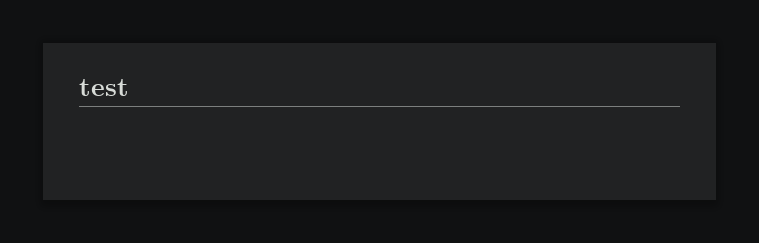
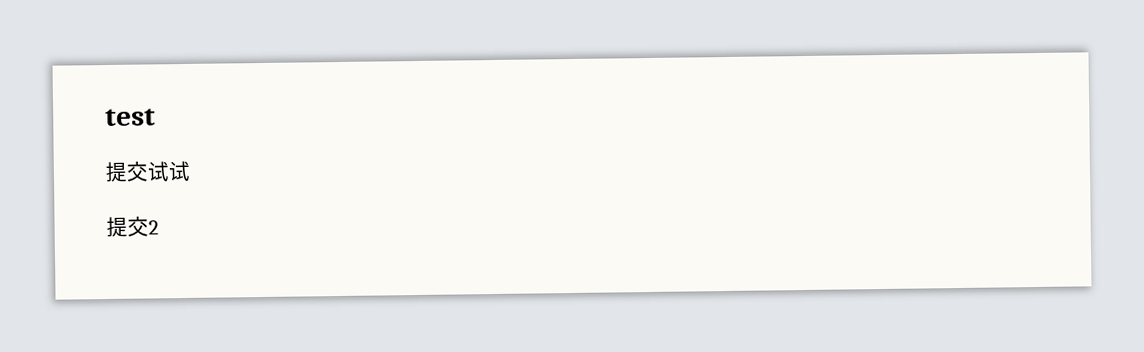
+ 提交试试
+ 提交2

